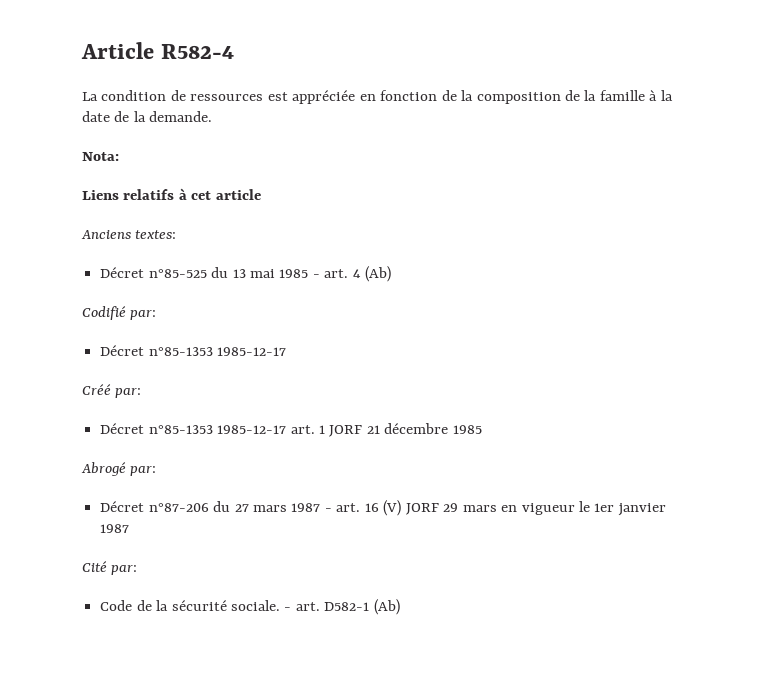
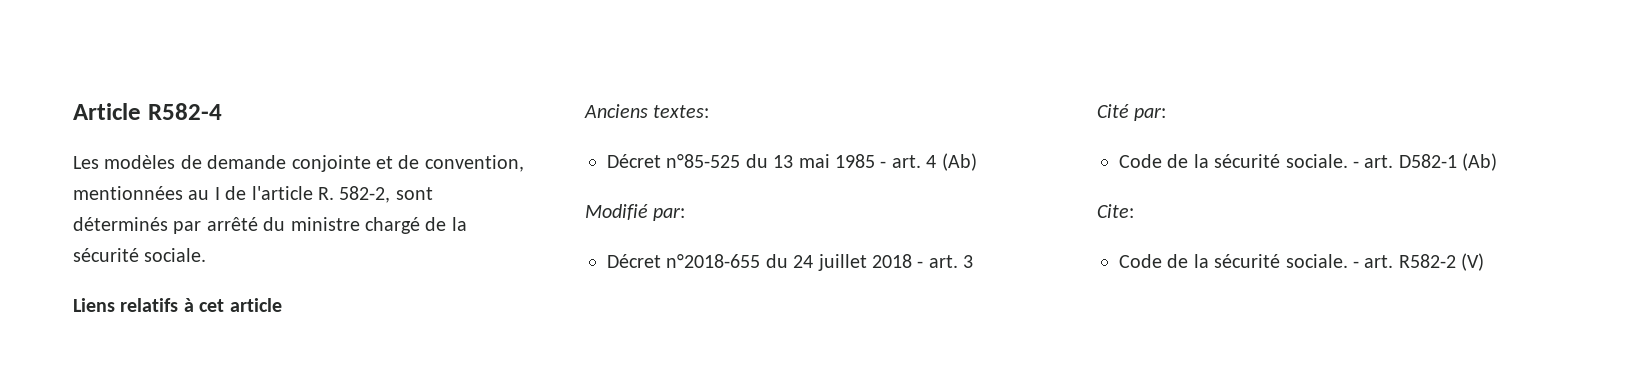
- La condition de ressources est appréciée en fonction de la composition de la famille à la date de la demande.
- Nota:
+ Les modèles de demande conjointe et de convention, mentionnées au I de l'article R. 582-2, sont déterminés par arrêté du ministre chargé de la sécurité sociale.
- Codifié par:
- Décret n°85-1353 1985-12-17
- Créé par:
- Décret n°85-1353 1985-12-17 art. 1 JORF 21 décembre 1985
- Abrogé par:
- Décret n°87-206 du 27 mars 1987 - art. 16 (V) JORF 29 mars en vigueur le 1er janvier 1987
+ Modifié par:
+ Décret n°2018-655 du 24 juillet 2018 - art. 3
+ Cite:
+ Code de la sécurité sociale. - art. R582-2 (V)

